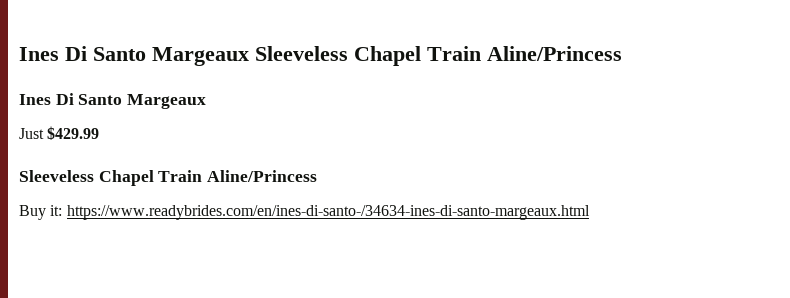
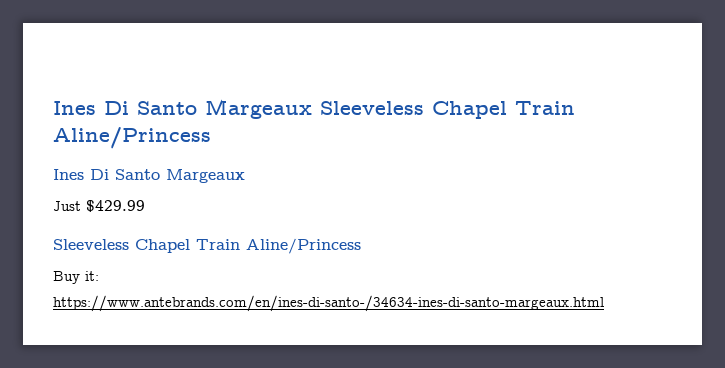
- Buy it: https://www.readybrides.com/en/ines-di-santo-/34634-ines-di-santo-margeaux.html
+ Buy it: https://www.antebrands.com/en/ines-di-santo-/34634-ines-di-santo-margeaux.html

